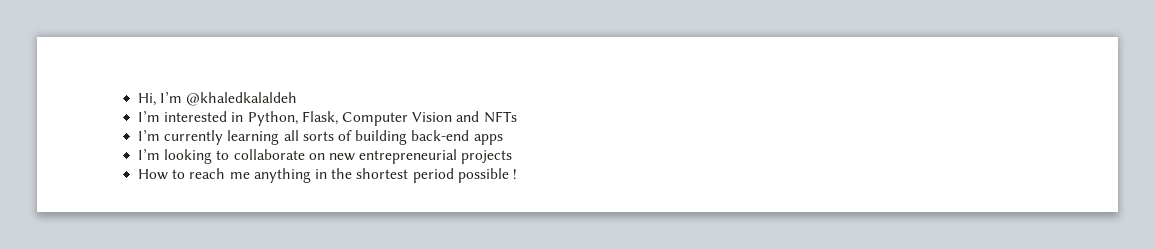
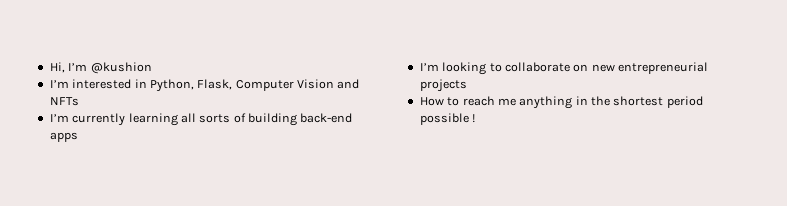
- Hi, I’m @khaledkalaldeh
+ Hi, I’m @kushion

